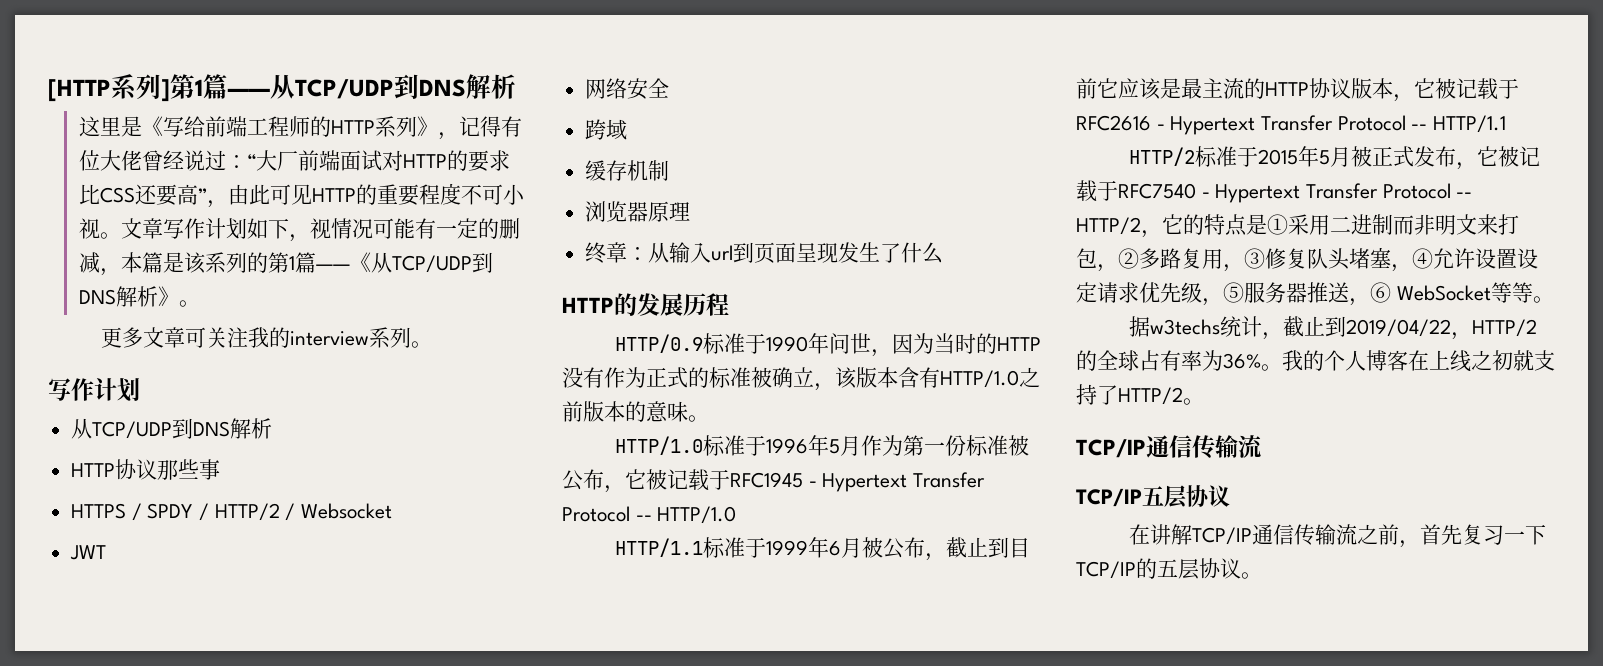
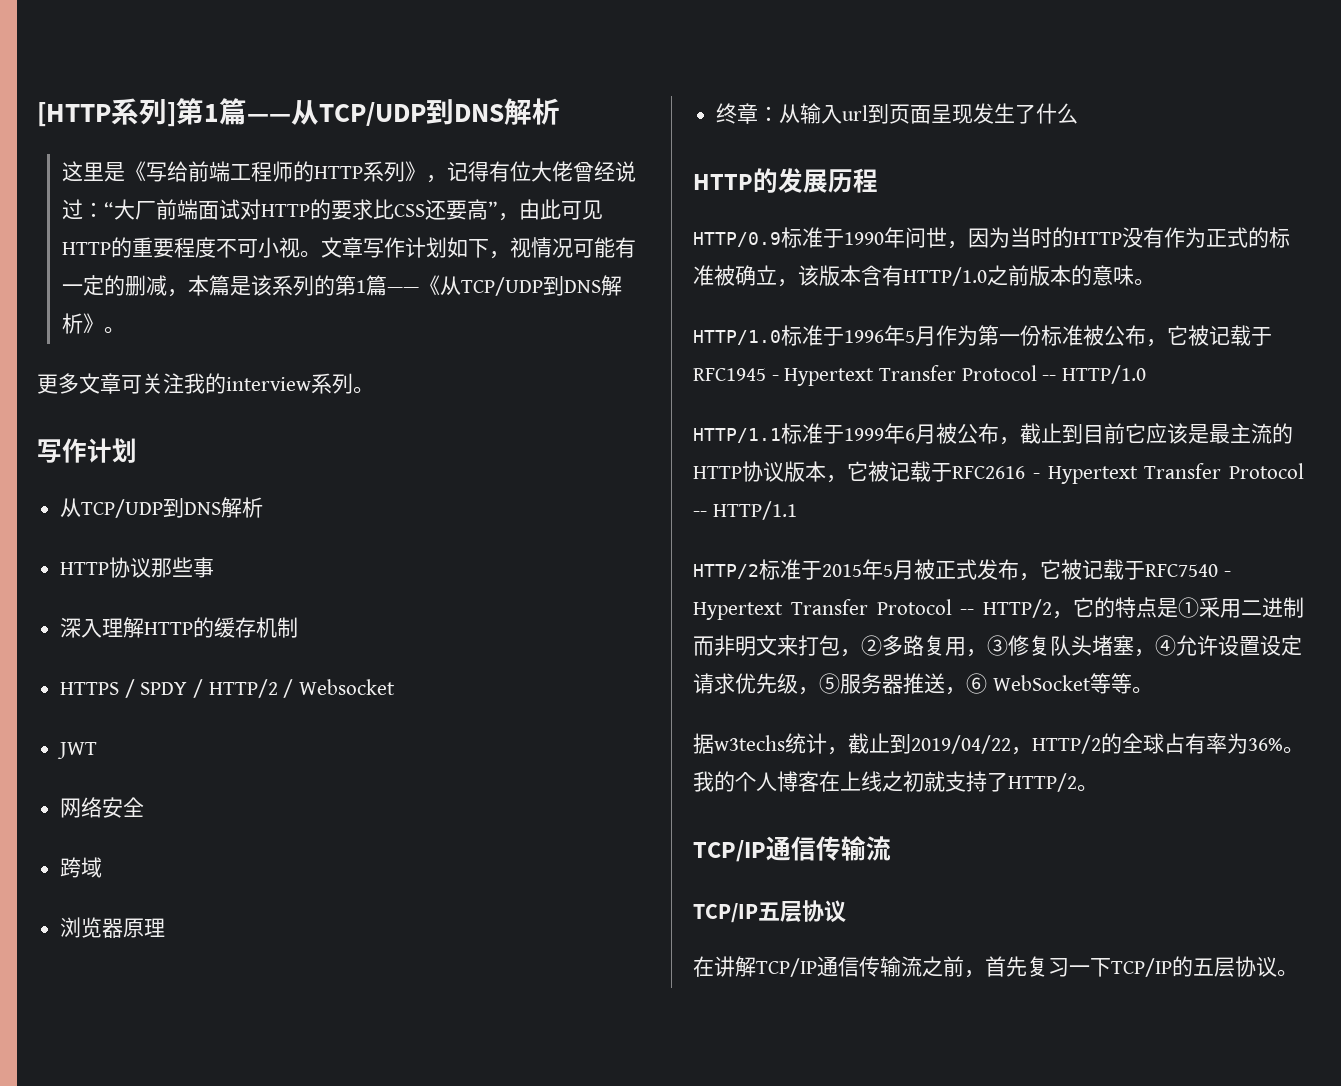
+ 深入理解HTTP的缓存机制
- 缓存机制

